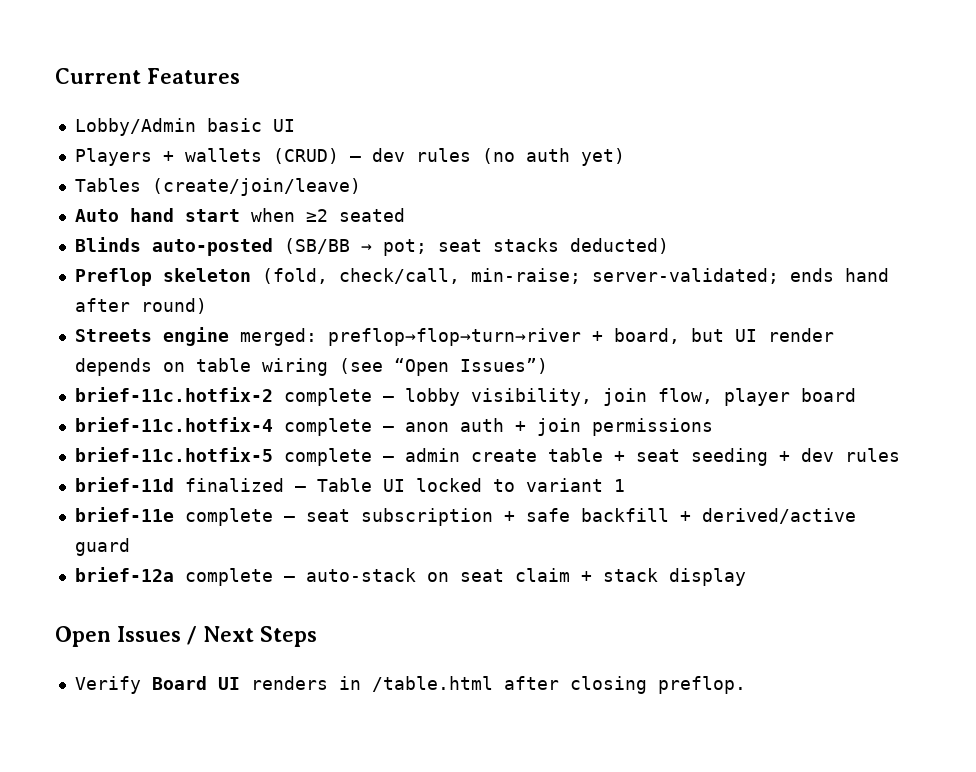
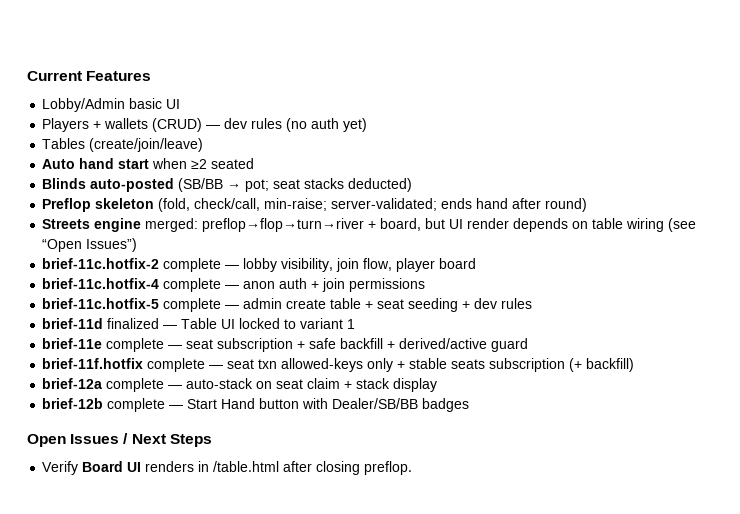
+ brief-11f.hotfix complete — seat txn allowed-keys only + stable seats subscription (+ backfill)
+ brief-12b complete — Start Hand button with Dealer/SB/BB badges

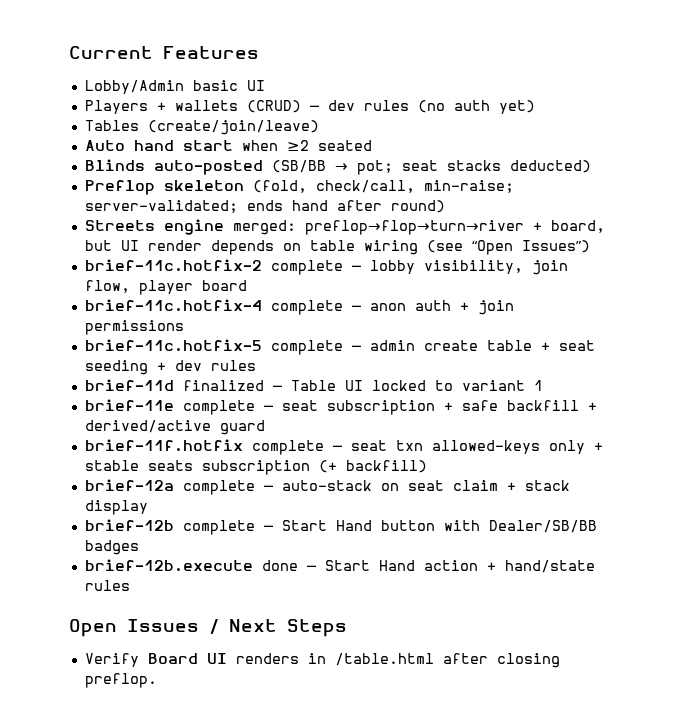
+ brief-12b.execute done — Start Hand action + hand/state rules

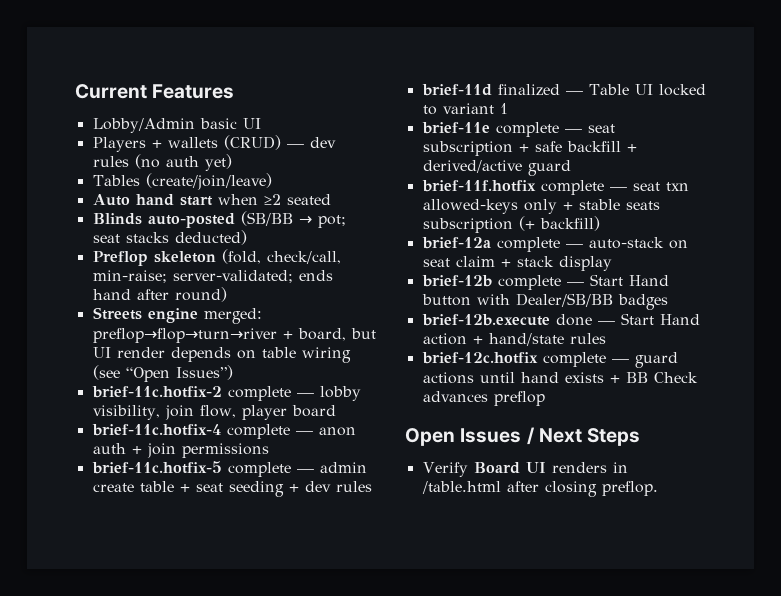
+ brief-12c.hotfix complete — guard actions until hand exists + BB Check advances preflop

